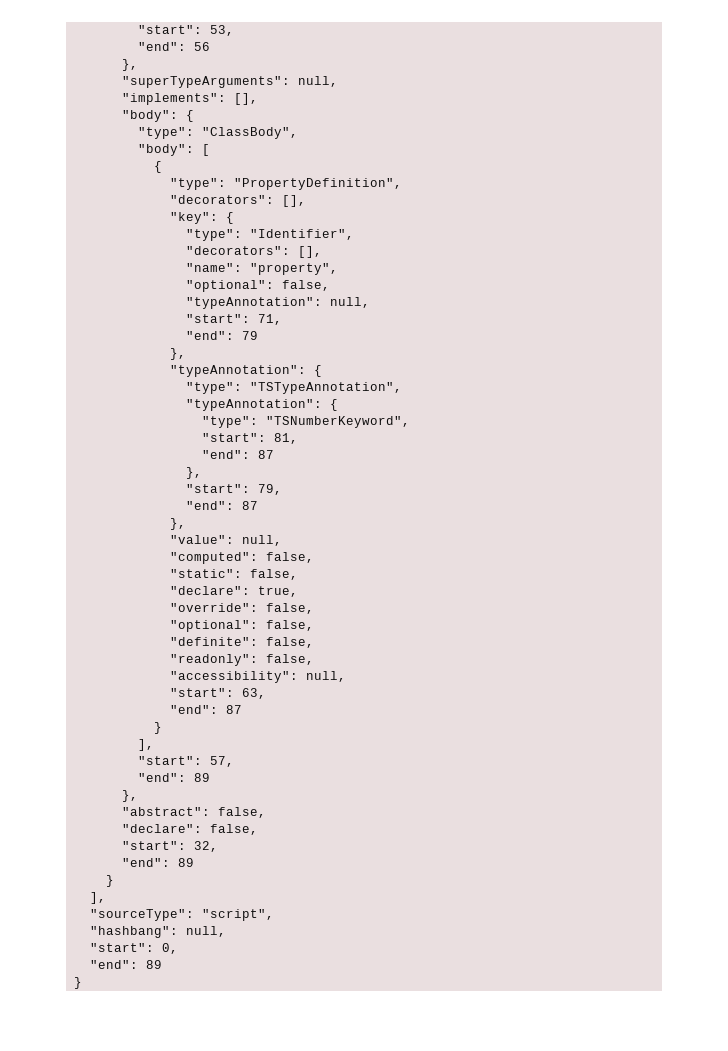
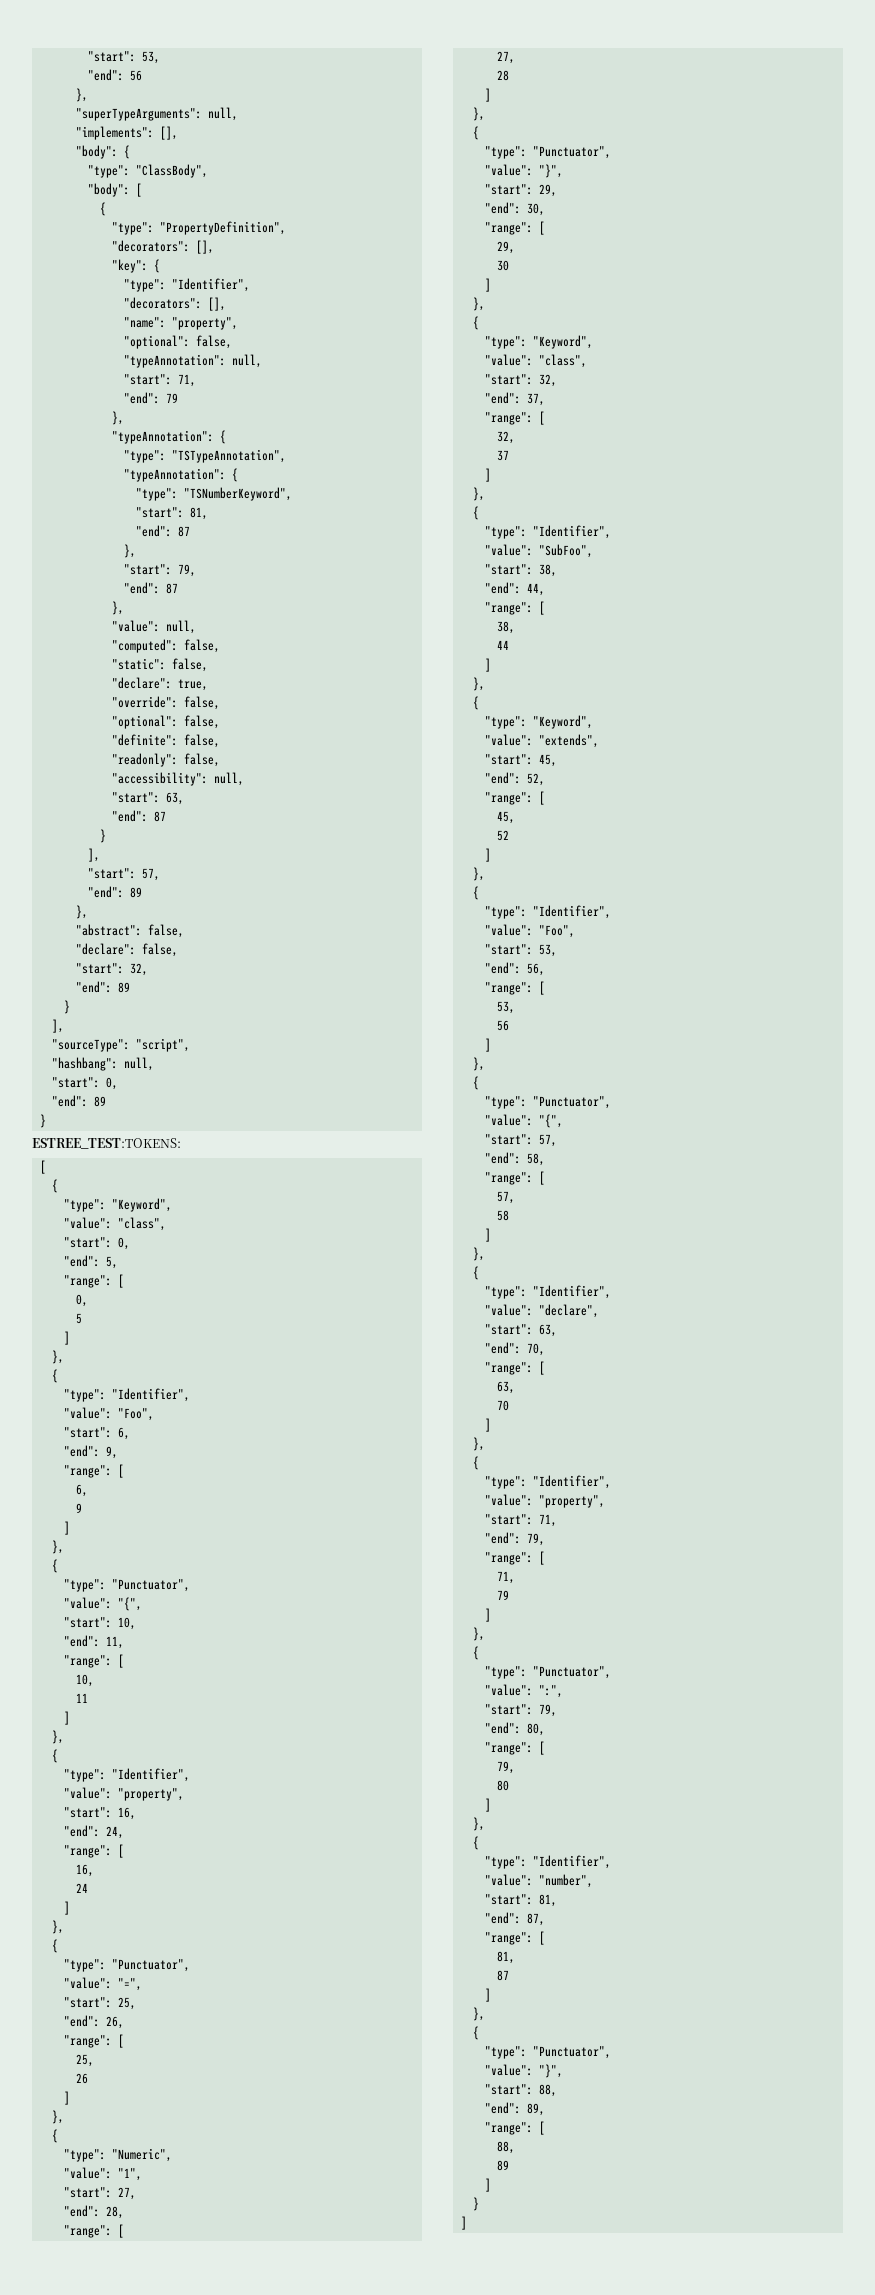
+ ESTREE_TEST:TOKENS:
+ [
+ {
+ "type": "Keyword",
+ "value": "class",
+ "start": 0,
+ "end": 5,
+ "range": [
+ 0,
+ 5
+ ]
+ },
+ {
+ "type": "Identifier",
+ "value": "Foo",
+ "start": 6,
+ "end": 9,
+ "range": [
+ 6,
+ 9
+ ]
+ },
+ {
+ "type": "Punctuator",
+ "value": "{",
+ "start": 10,
+ "end": 11,
+ "range": [
+ 10,
+ 11
+ ]
+ },
+ {
+ "type": "Identifier",
+ "value": "property",
+ "start": 16,
+ "end": 24,
+ "range": [
+ 16,
+ 24
+ ]
+ },
+ {
+ "type": "Punctuator",
+ "value": "=",
+ "start": 25,
+ "end": 26,
+ "range": [
+ 25,
+ 26
+ ]
+ },
+ {
+ "type": "Numeric",
+ "value": "1",
+ "start": 27,
+ "end": 28,
+ "range": [
+ 27,
+ 28
+ ]
+ },
+ {
+ "type": "Punctuator",
+ "value": "}",
+ "start": 29,
+ "end": 30,
+ "range": [
+ 29,
+ 30
+ ]
+ },
+ {
+ "type": "Keyword",
+ "value": "class",
+ "start": 32,
+ "end": 37,
+ "range": [
+ 32,
+ 37
+ ]
+ },
+ {
+ "type": "Identifier",
+ "value": "SubFoo",
+ "start": 38,
+ "end": 44,
+ "range": [
+ 38,
+ 44
+ ]
+ },
+ {
+ "type": "Keyword",
+ "value": "extends",
+ "start": 45,
+ "end": 52,
+ "range": [
+ 45,
+ 52
+ ]
+ },
+ {
+ "type": "Identifier",
+ "value": "Foo",
+ "start": 53,
+ "end": 56,
+ "range": [
+ 53,
+ 56
+ ]
+ },
+ {
+ "type": "Punctuator",
+ "value": "{",
+ "start": 57,
+ "end": 58,
+ "range": [
+ 57,
+ 58
+ ]
+ },
+ {
+ "type": "Identifier",
+ "value": "declare",
+ "start": 63,
+ "end": 70,
+ "range": [
+ 63,
+ 70
+ ]
+ },
+ {
+ "type": "Identifier",
+ "value": "property",
+ "start": 71,
+ "end": 79,
+ "range": [
+ 71,
+ 79
+ ]
+ },
+ {
+ "type": "Punctuator",
+ "value": ":",
+ "start": 79,
+ "end": 80,
+ "range": [
+ 79,
+ 80
+ ]
+ },
+ {
+ "type": "Identifier",
+ "value": "number",
+ "start": 81,
+ "end": 87,
+ "range": [
+ 81,
+ 87
+ ]
+ },
+ {
+ "type": "Punctuator",
+ "value": "}",
+ "start": 88,
+ "end": 89,
+ "range": [
+ 88,
+ 89
+ ]
+ }
+ ]

